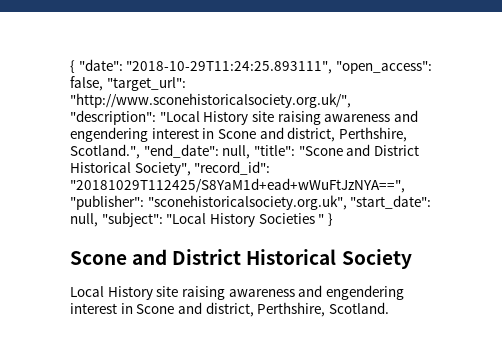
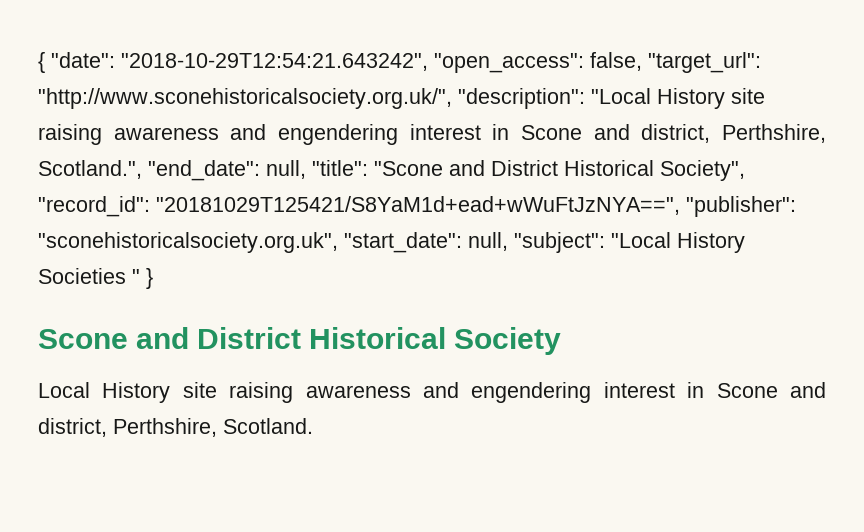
- { "date": "2018-10-29T11:24:25.893111", "open_access": false, "target_url": "http://www.sconehistoricalsociety.org.uk/", "description": "Local History site raising awareness and engendering interest in Scone and district, Perthshire, Scotland.", "end_date": null, "title": "Scone and District Historical Society", "record_id": "20181029T112425/S8YaM1d+ead+wWuFtJzNYA==", "publisher": "sconehistoricalsociety.org.uk", "start_date": null, "subject": "Local History Societies " }
+ { "date": "2018-10-29T12:54:21.643242", "open_access": false, "target_url": "http://www.sconehistoricalsociety.org.uk/", "description": "Local History site raising awareness and engendering interest in Scone and district, Perthshire, Scotland.", "end_date": null, "title": "Scone and District Historical Society", "record_id": "20181029T125421/S8YaM1d+ead+wWuFtJzNYA==", "publisher": "sconehistoricalsociety.org.uk", "start_date": null, "subject": "Local History Societies " }

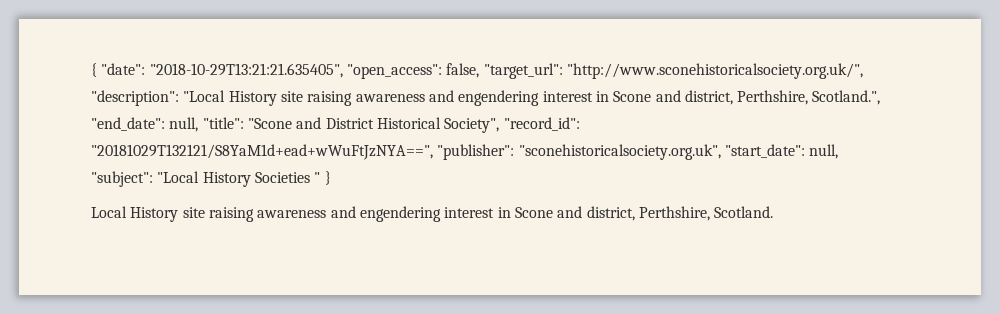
- { "date": "2018-10-29T12:54:21.643242", "open_access": false, "target_url": "http://www.sconehistoricalsociety.org.uk/", "description": "Local History site raising awareness and engendering interest in Scone and district, Perthshire, Scotland.", "end_date": null, "title": "Scone and District Historical Society", "record_id": "20181029T125421/S8YaM1d+ead+wWuFtJzNYA==", "publisher": "sconehistoricalsociety.org.uk", "start_date": null, "subject": "Local History Societies " }
+ { "date": "2018-10-29T13:21:21.635405", "open_access": false, "target_url": "http://www.sconehistoricalsociety.org.uk/", "description": "Local History site raising awareness and engendering interest in Scone and district, Perthshire, Scotland.", "end_date": null, "title": "Scone and District Historical Society", "record_id": "20181029T132121/S8YaM1d+ead+wWuFtJzNYA==", "publisher": "sconehistoricalsociety.org.uk", "start_date": null, "subject": "Local History Societies " }
- Scone and District Historical Society

